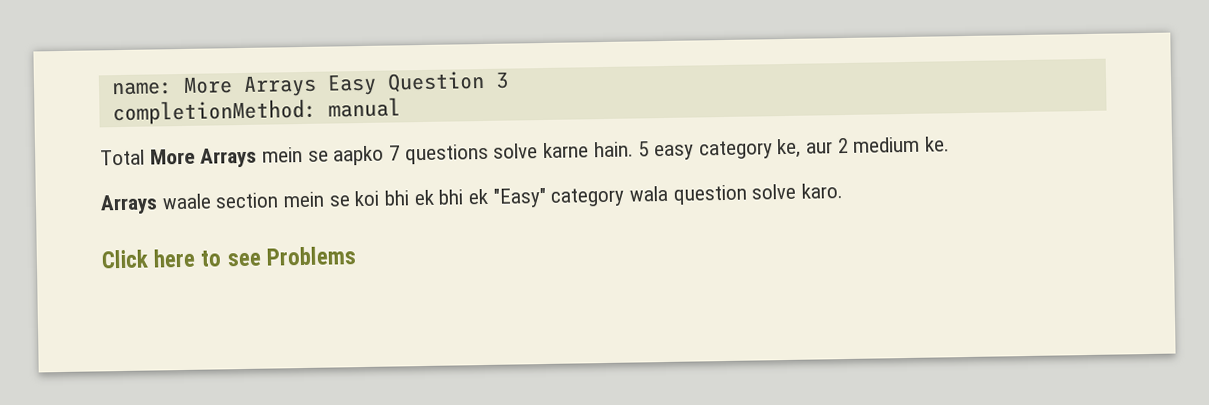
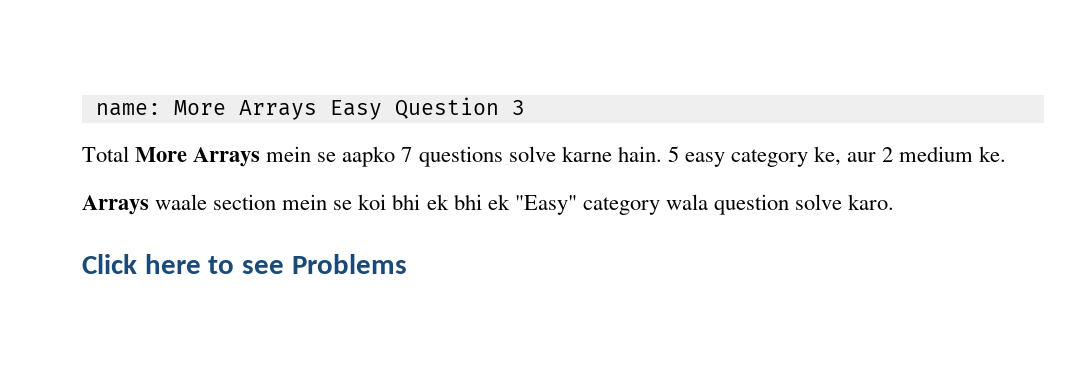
- completionMethod: manual

